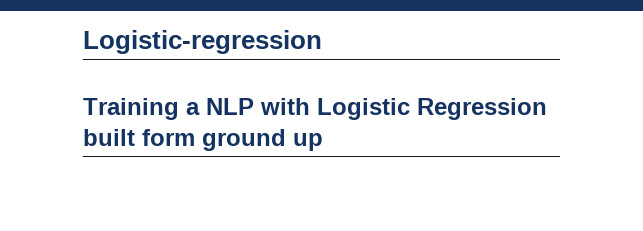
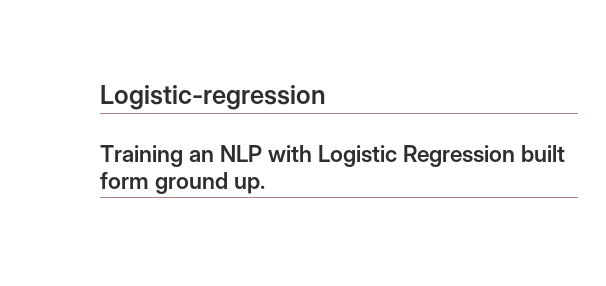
- Training a NLP with Logistic Regression built form ground up
+ Training an NLP with Logistic Regression built form ground up.

